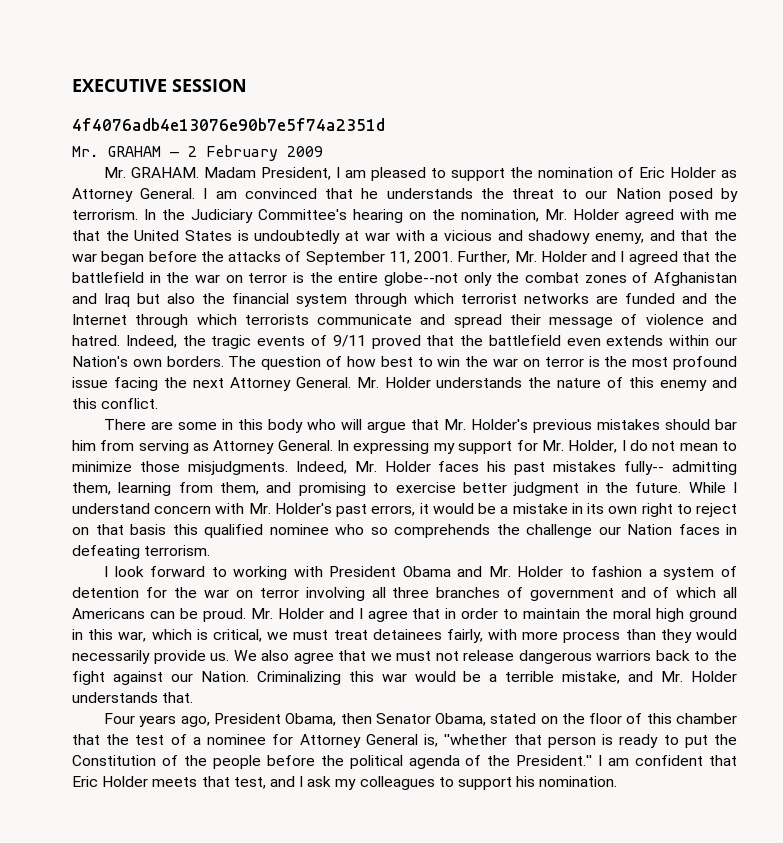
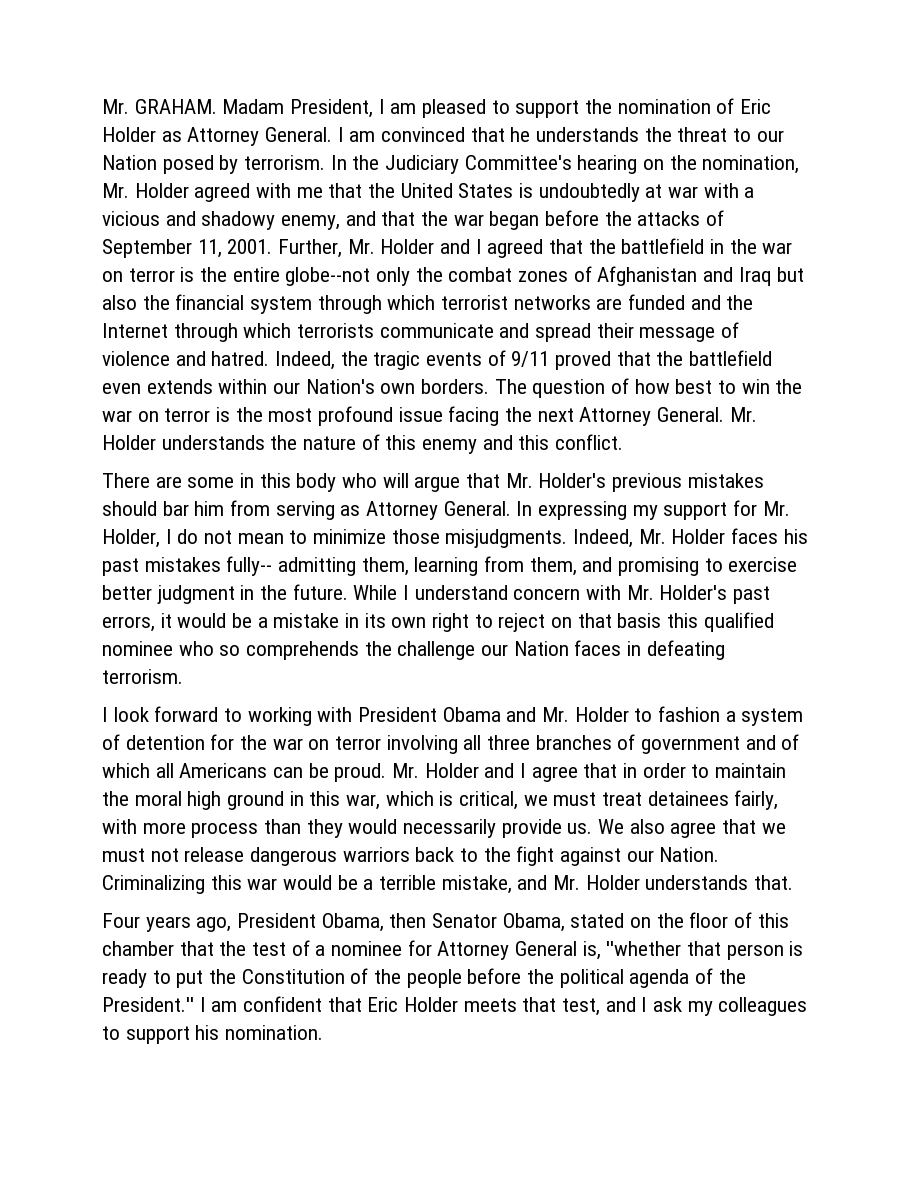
- EXECUTIVE SESSION
- 4f4076adb4e13076e90b7e5f74a2351d
- Mr. GRAHAM — 2 February 2009

